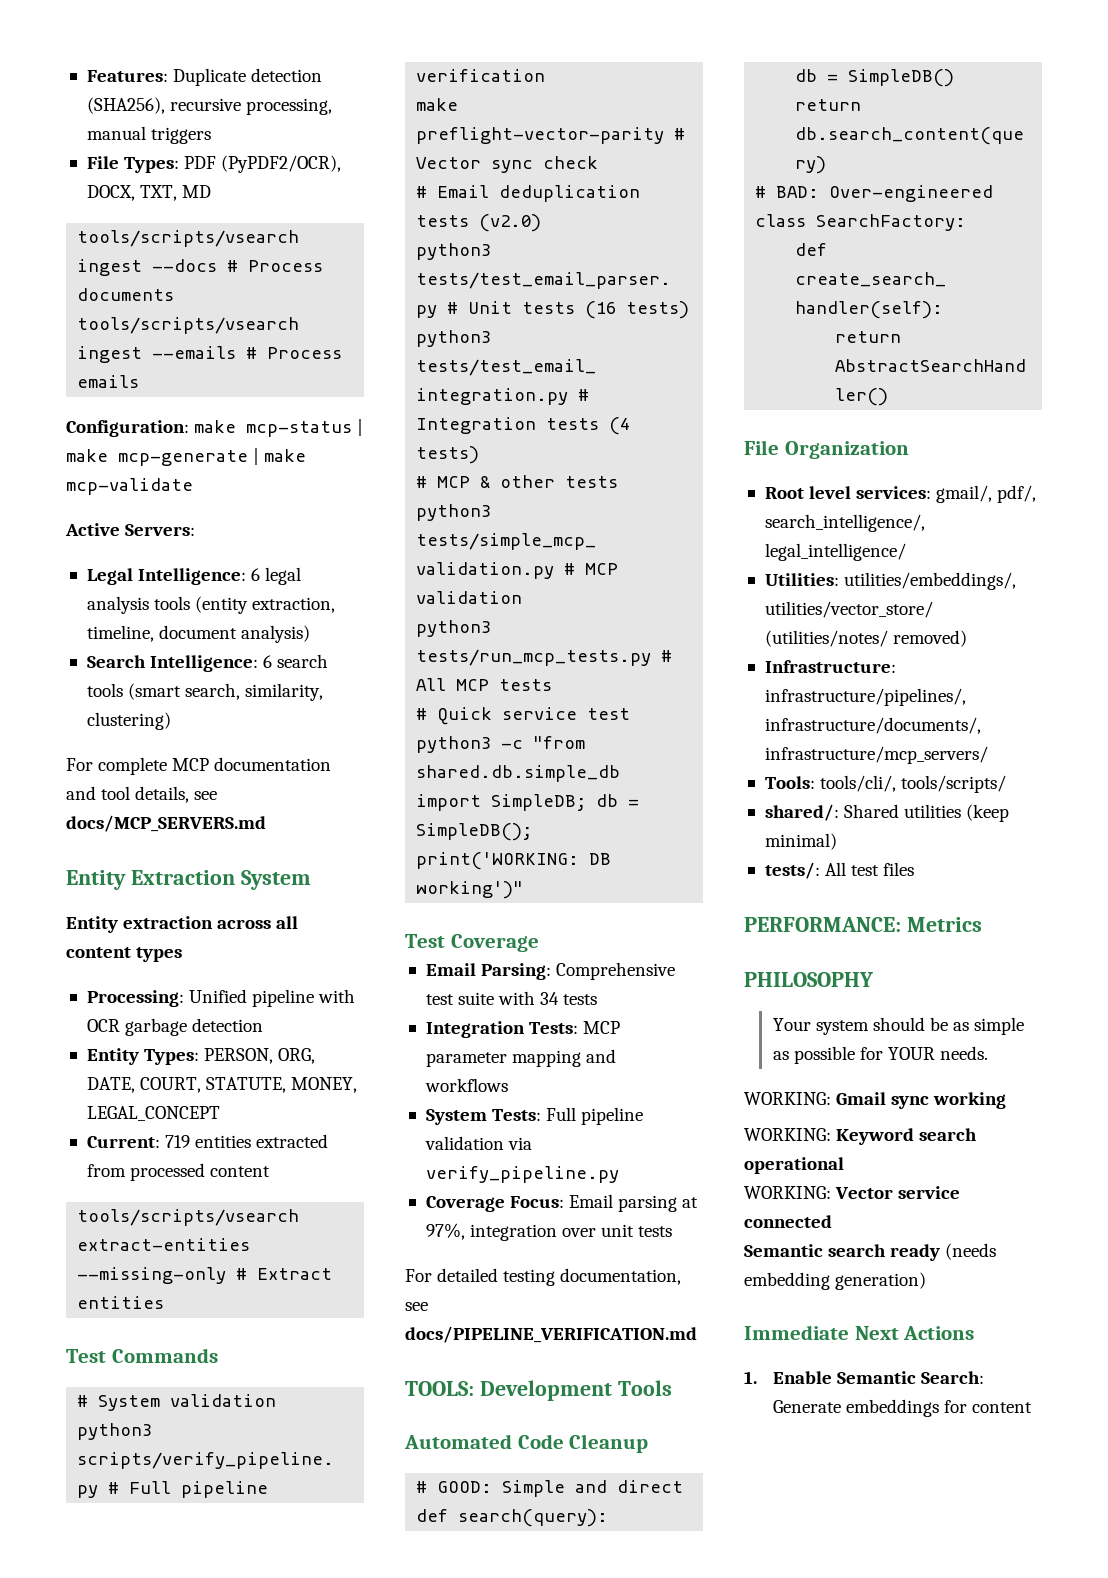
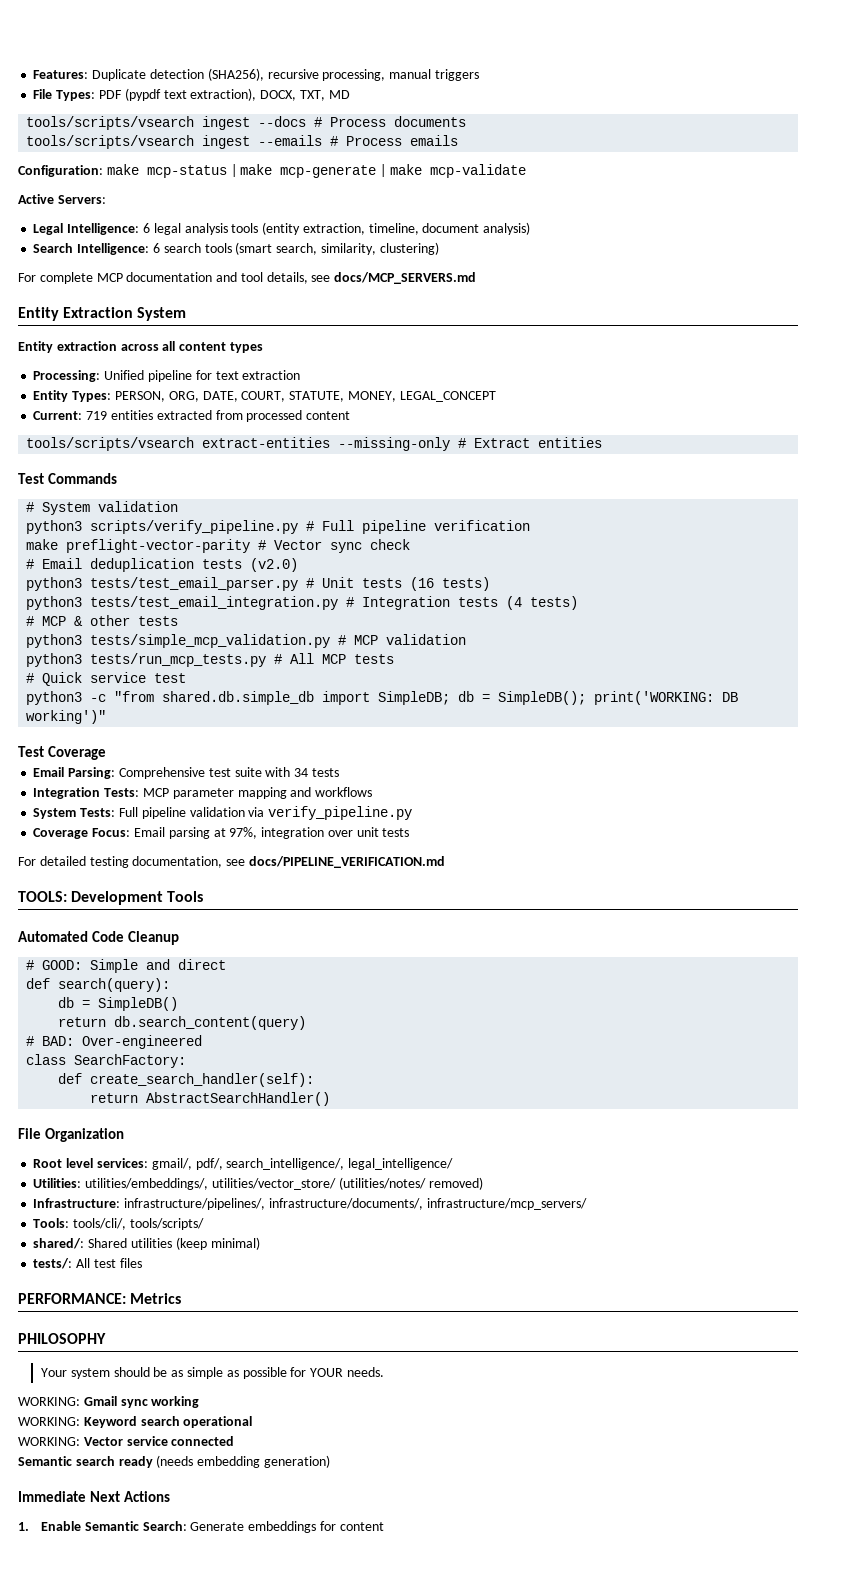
- File Types: PDF (PyPDF2/OCR), DOCX, TXT, MD
+ File Types: PDF (pypdf text extraction), DOCX, TXT, MD
- Processing: Unified pipeline with OCR garbage detection
+ Processing: Unified pipeline for text extraction

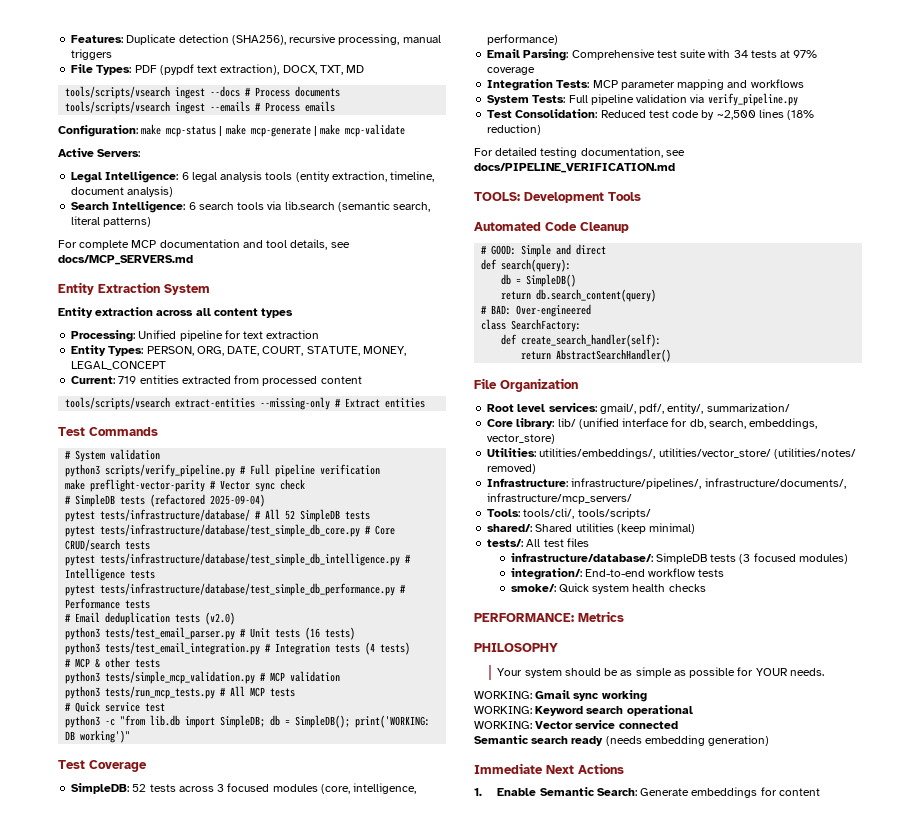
- Search Intelligence: 6 search tools (smart search, similarity, clustering)
+ Search Intelligence: 6 search tools via lib.search (semantic search, literal patterns)
+ # SimpleDB tests (refactored 2025-09-04)
+ pytest tests/infrastructure/database/ # All 52 SimpleDB tests
+ pytest tests/infrastructure/database/test_simple_db_core.py # Core CRUD/search tests
+ pytest tests/infrastructure/database/test_simple_db_intelligence.py # Intelligence tests
+ pytest tests/infrastructure/database/test_simple_db_performance.py # Performance tests
- python3 -c "from shared.db.simple_db import SimpleDB; db = SimpleDB(); print('WORKING: DB working')"
+ python3 -c "from lib.db import SimpleDB; db = SimpleDB(); print('WORKING: DB working')"
+ SimpleDB: 52 tests across 3 focused modules (core, intelligence, performance)
- Email Parsing: Comprehensive test suite with 34 tests
+ Email Parsing: Comprehensive test suite with 34 tests at 97% coverage
- Coverage Focus: Email parsing at 97%, integration over unit tests
+ Test Consolidation: Reduced test code by ~2,500 lines (18% reduction)
- Root level services: gmail/, pdf/, search_intelligence/, legal_intelligence/
+ Root level services: gmail/, pdf/, entity/, summarization/
+ Core library: lib/ (unified interface for db, search, embeddings, vector_store)
+ infrastructure/database/: SimpleDB tests (3 focused modules)
+ integration/: End-to-end workflow tests
+ smoke/: Quick system health checks

